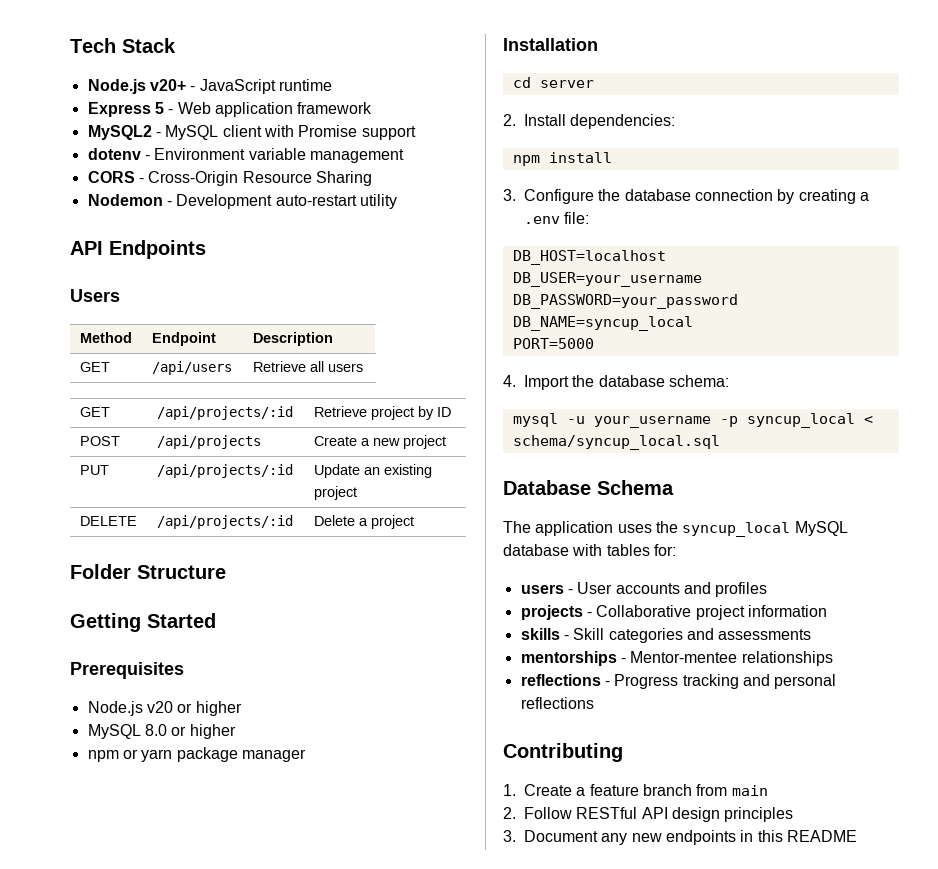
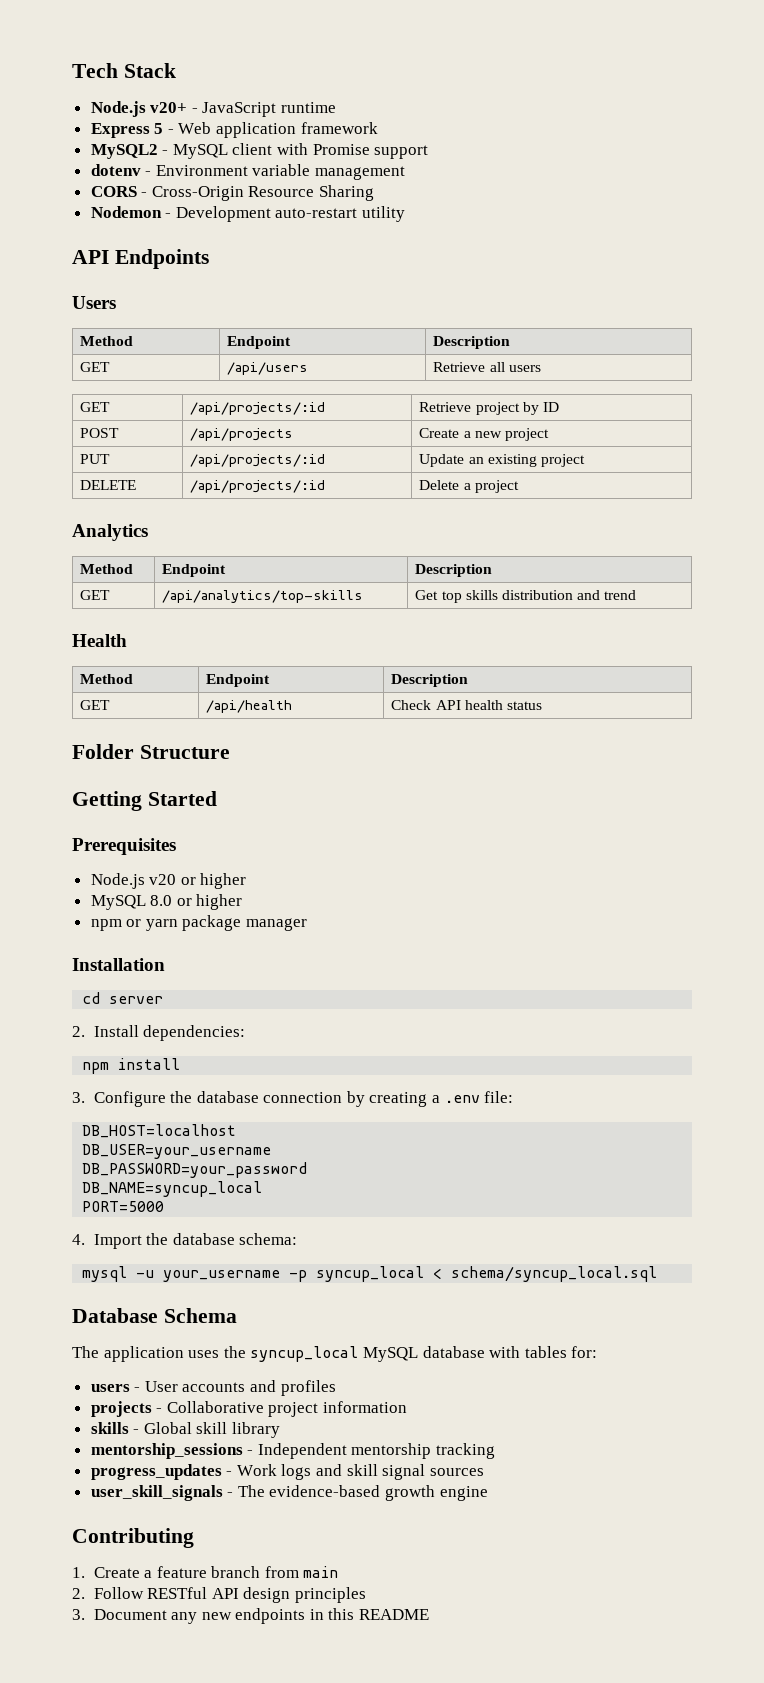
+ Analytics
+ Method | Endpoint | Description
+ GET | /api/analytics/top-skills | Get top skills distribution and trend
+ Health
+ Method | Endpoint | Description
+ GET | /api/health | Check API health status
- skills - Skill categories and assessments
- mentorships - Mentor-mentee relationships
- reflections - Progress tracking and personal reflections
+ skills - Global skill library
+ mentorship_sessions - Independent mentorship tracking
+ progress_updates - Work logs and skill signal sources
+ user_skill_signals - The evidence-based growth engine

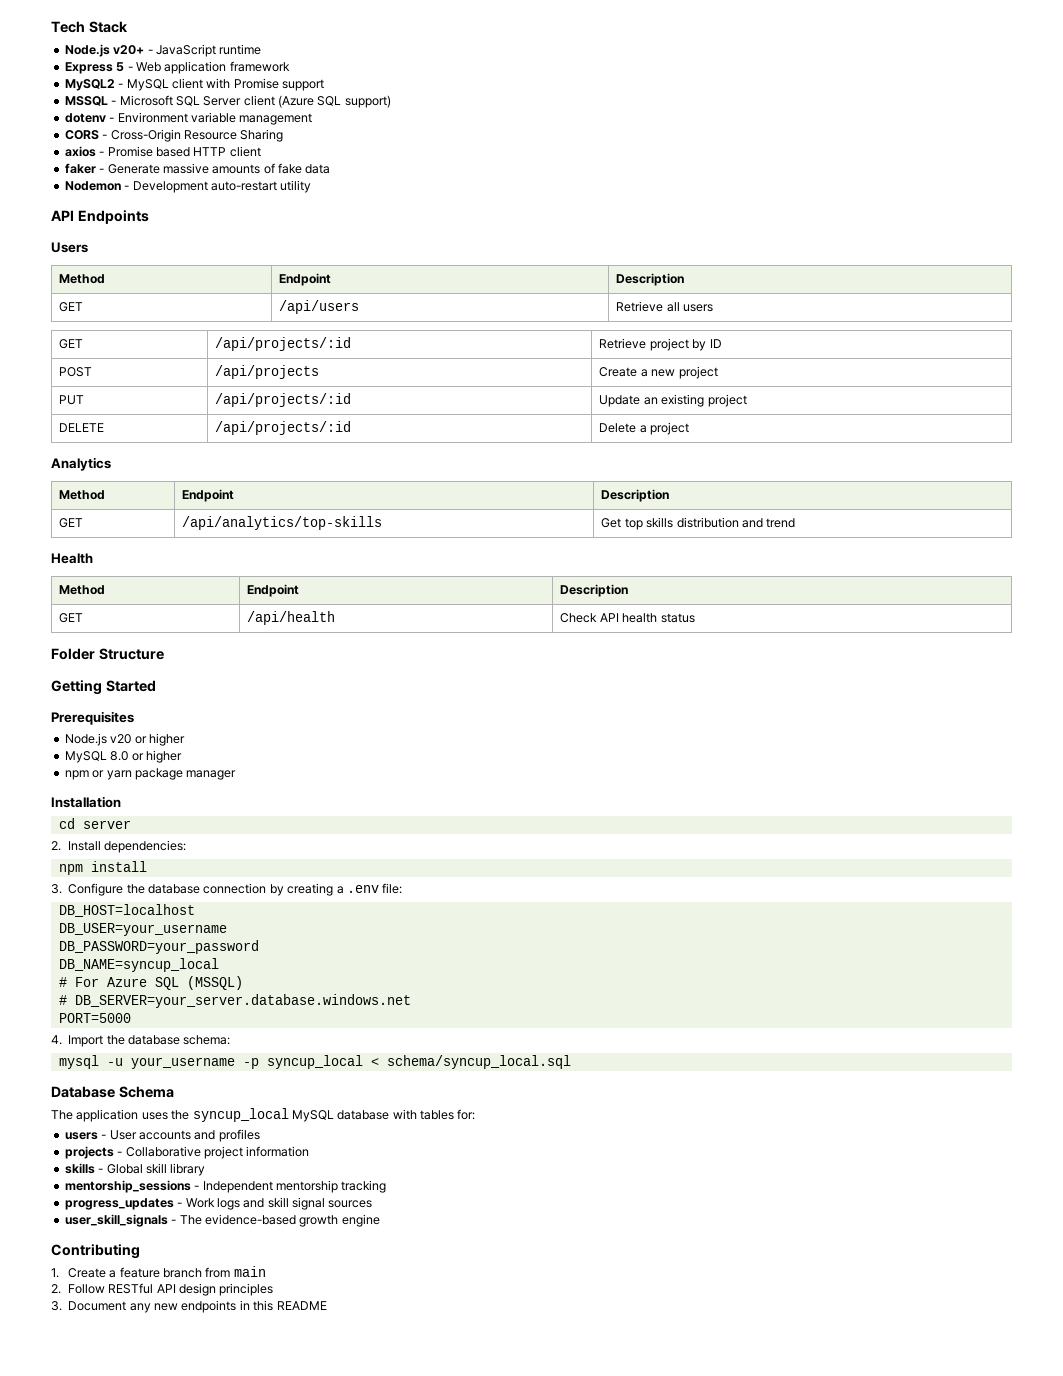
+ MSSQL - Microsoft SQL Server client (Azure SQL support)
+ axios - Promise based HTTP client
+ faker - Generate massive amounts of fake data
+ # For Azure SQL (MSSQL)
+ # DB_SERVER=your_server.database.windows.net

